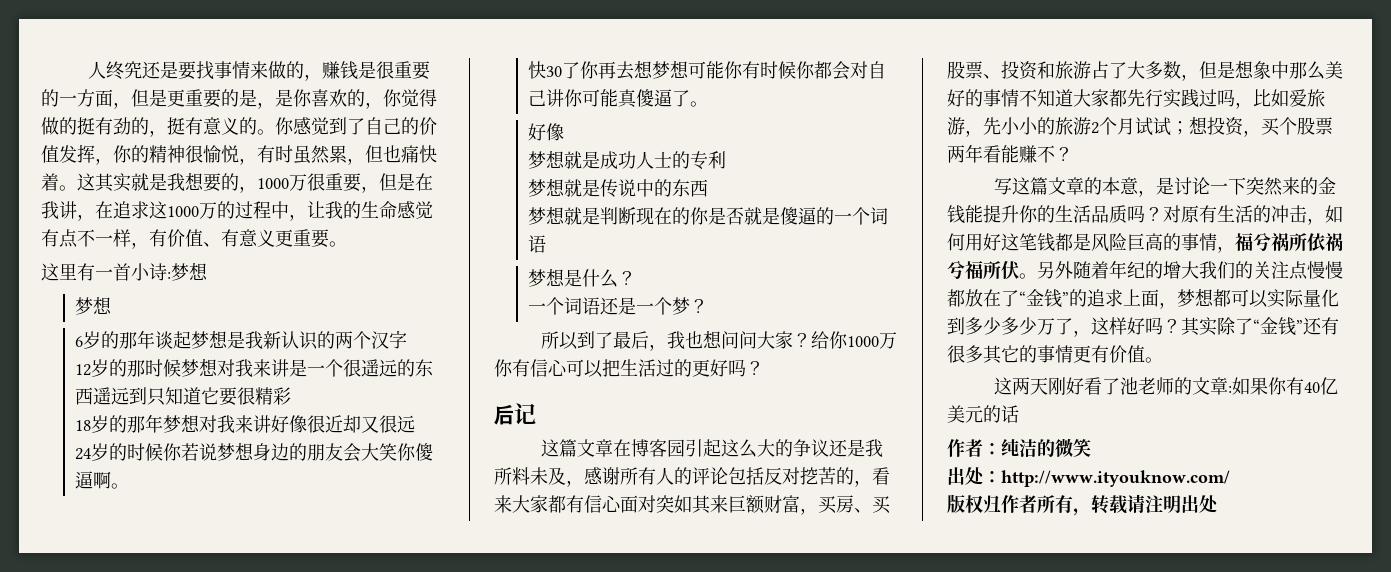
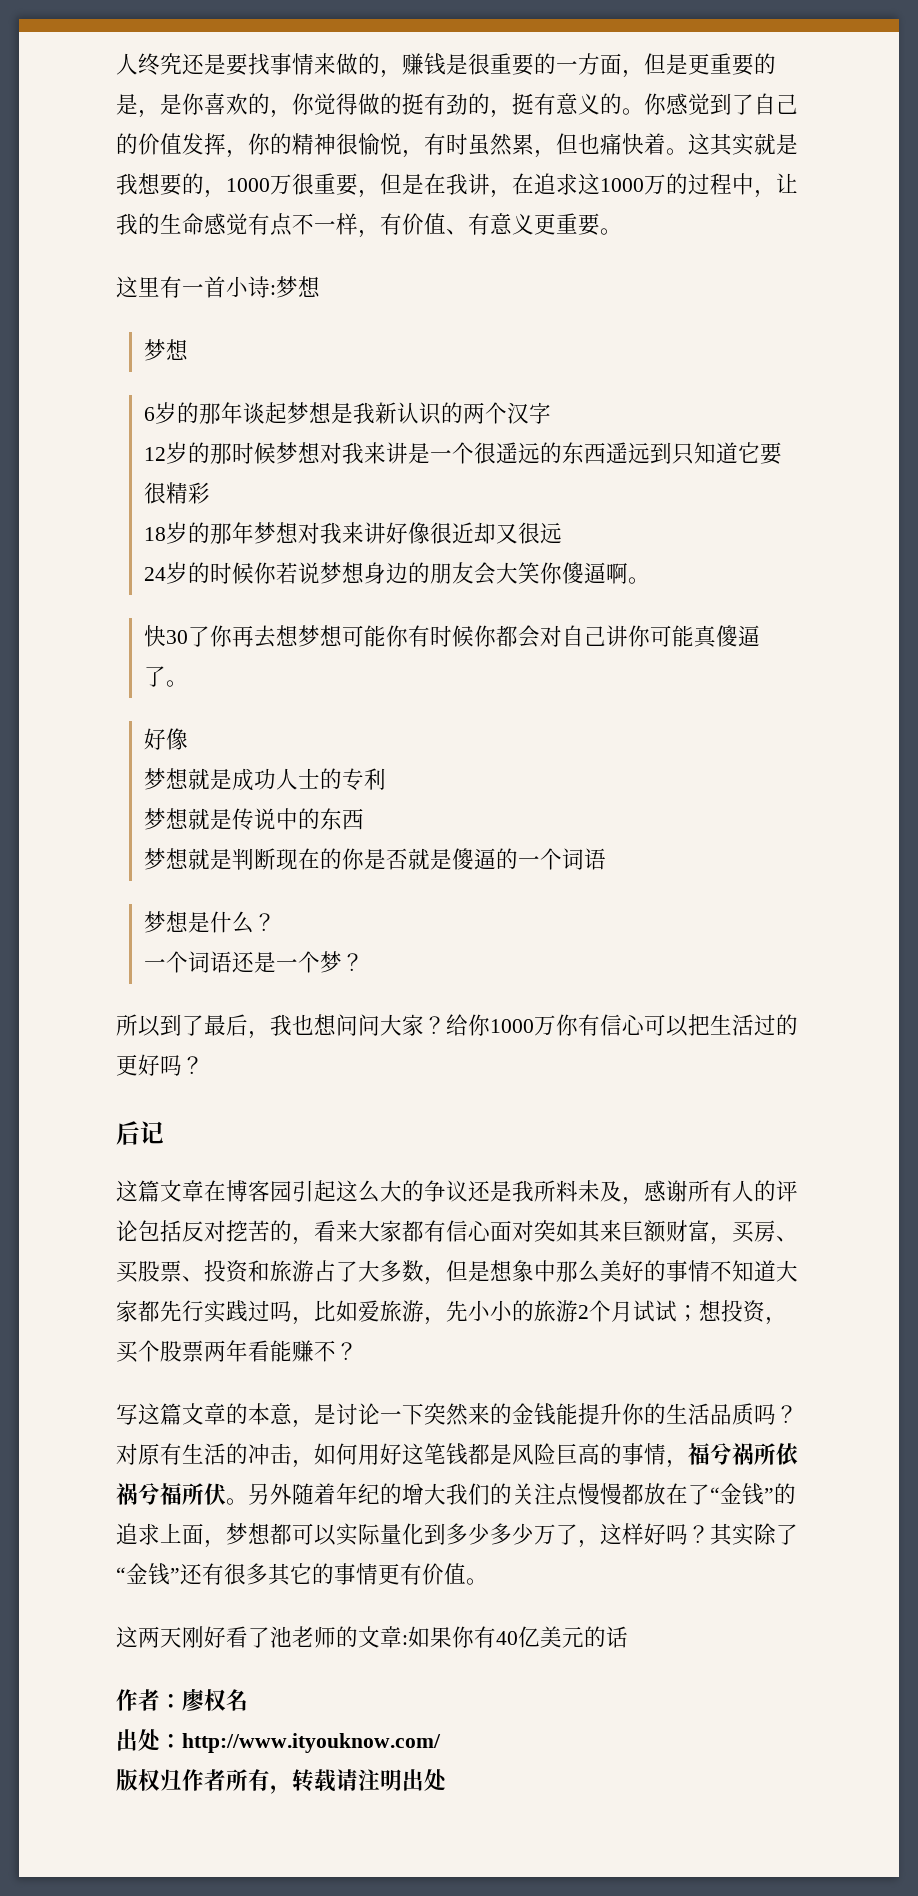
- 作者：纯洁的微笑
+ 作者：廖权名

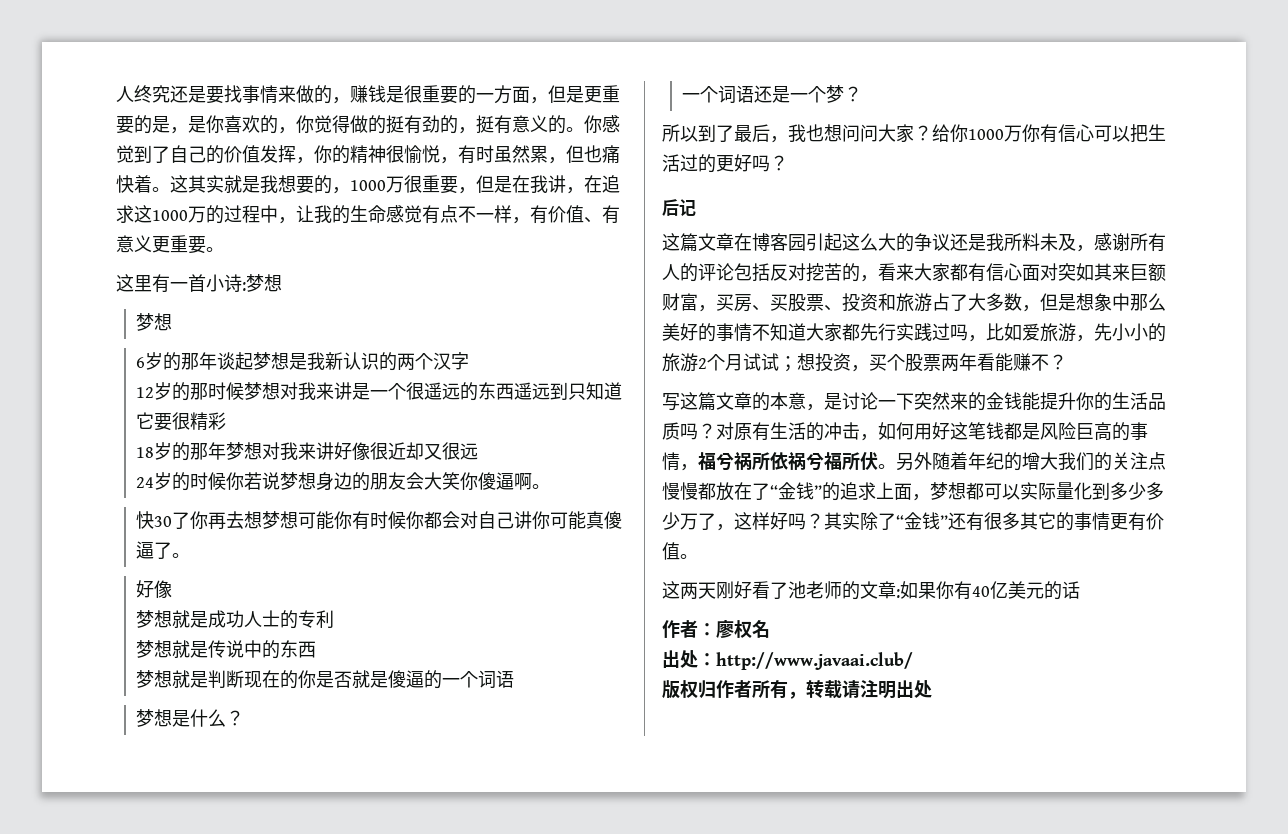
- 出处：http://www.ityouknow.com/
+ 出处：http://www.javaai.club/

